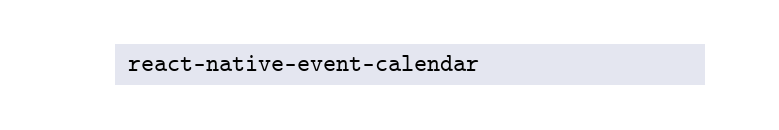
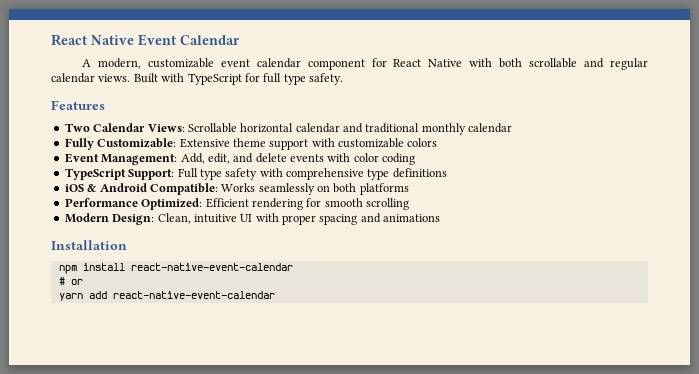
- react-native-event-calendar
+ React Native Event Calendar
+ A modern, customizable event calendar component for React Native with both scrollable and regular calendar views. Built with TypeScript for full type safety.
+ Features
+ Two Calendar Views: Scrollable horizontal calendar and traditional monthly calendar
+ Fully Customizable: Extensive theme support with customizable colors
+ Event Management: Add, edit, and delete events with color coding
+ TypeScript Support: Full type safety with comprehensive type definitions
+ iOS & Android Compatible: Works seamlessly on both platforms
+ Performance Optimized: Efficient rendering for smooth scrolling
+ Modern Design: Clean, intuitive UI with proper spacing and animations
+ Installation
+ npm install react-native-event-calendar
+ # or
+ yarn add react-native-event-calendar

